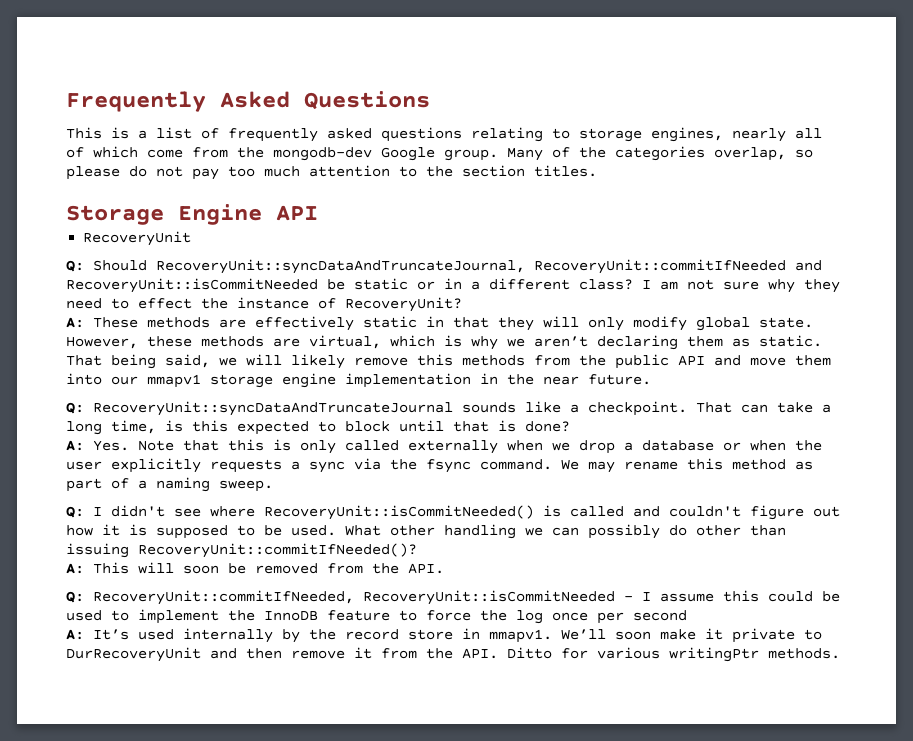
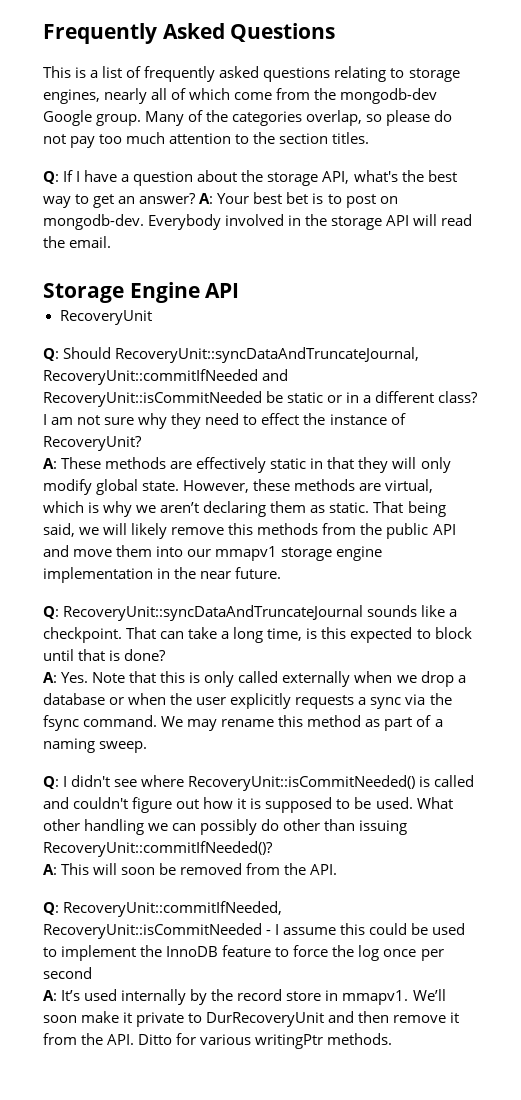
+ Q: If I have a question about the storage API, what's the best way to get an answer? A: Your best bet is to post on mongodb-dev. Everybody involved in the storage API will read the email.

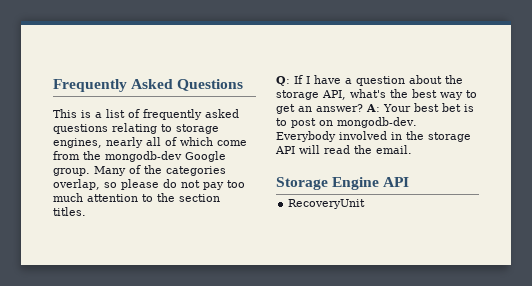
- Q: Should RecoveryUnit::syncDataAndTruncateJournal, RecoveryUnit::commitIfNeeded and RecoveryUnit::isCommitNeeded be static or in a different class? I am not sure why they need to effect the instance of RecoveryUnit?
- A: These methods are effectively static in that they will only modify global state. However, these methods are virtual, which is why we aren’t declaring them as static. That being said, we will likely remove this methods from the public API and move them into our mmapv1 storage engine implementation in the near future.
- Q: RecoveryUnit::syncDataAndTruncateJournal sounds like a checkpoint. That can take a long time, is this expected to block until that is done?
- A: Yes. Note that this is only called externally when we drop a database or when the user explicitly requests a sync via the fsync command. We may rename this method as part of a naming sweep.
- Q: I didn't see where RecoveryUnit::isCommitNeeded() is called and couldn't figure out how it is supposed to be used. What other handling we can possibly do other than issuing RecoveryUnit::commitIfNeeded()?
- A: This will soon be removed from the API.
- Q: RecoveryUnit::commitIfNeeded, RecoveryUnit::isCommitNeeded - I assume this could be used to implement the InnoDB feature to force the log once per second
- A: It’s used internally by the record store in mmapv1. We’ll soon make it private to DurRecoveryUnit and then remove it from the API. Ditto for various writingPtr methods.

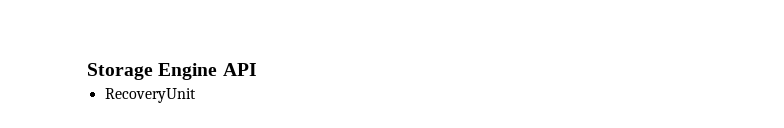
- Frequently Asked Questions
- This is a list of frequently asked questions relating to storage engines, nearly all of which come from the mongodb-dev Google group. Many of the categories overlap, so please do not pay too much attention to the section titles.
- Q: If I have a question about the storage API, what's the best way to get an answer? A: Your best bet is to post on mongodb-dev. Everybody involved in the storage API will read the email.

